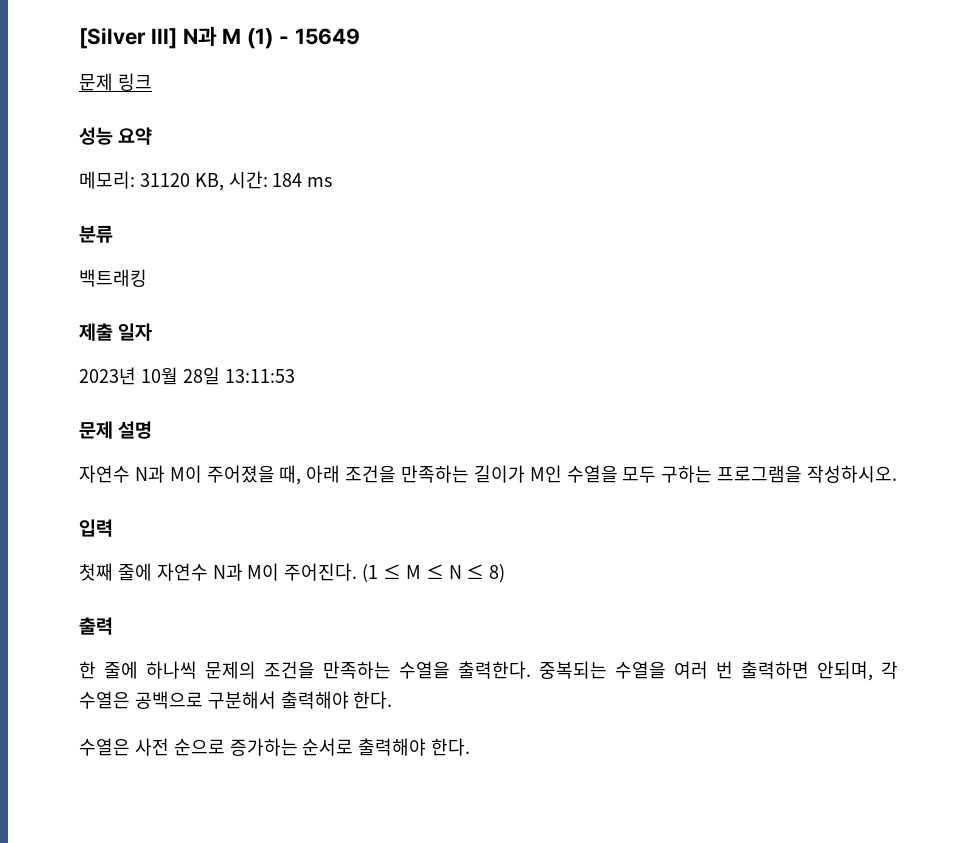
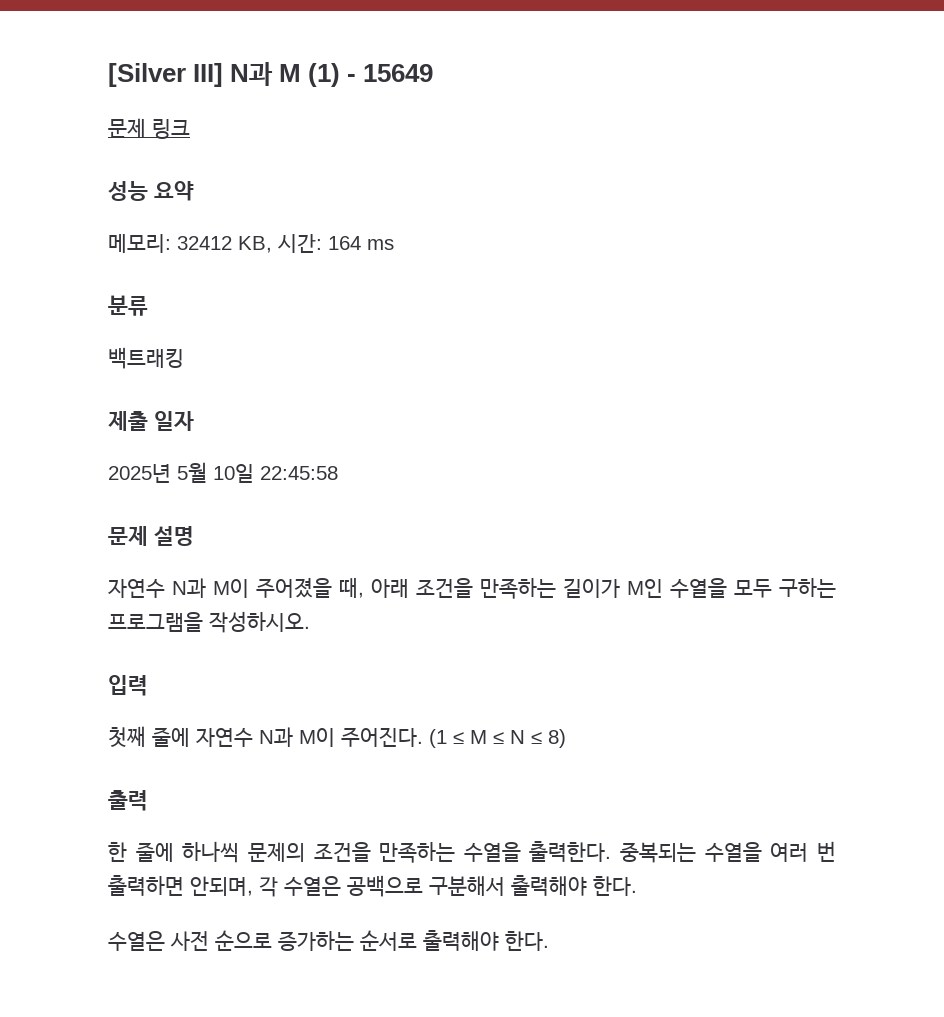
- 메모리: 31120 KB, 시간: 184 ms
+ 메모리: 32412 KB, 시간: 164 ms
- 2023년 10월 28일 13:11:53
+ 2025년 5월 10일 22:45:58

